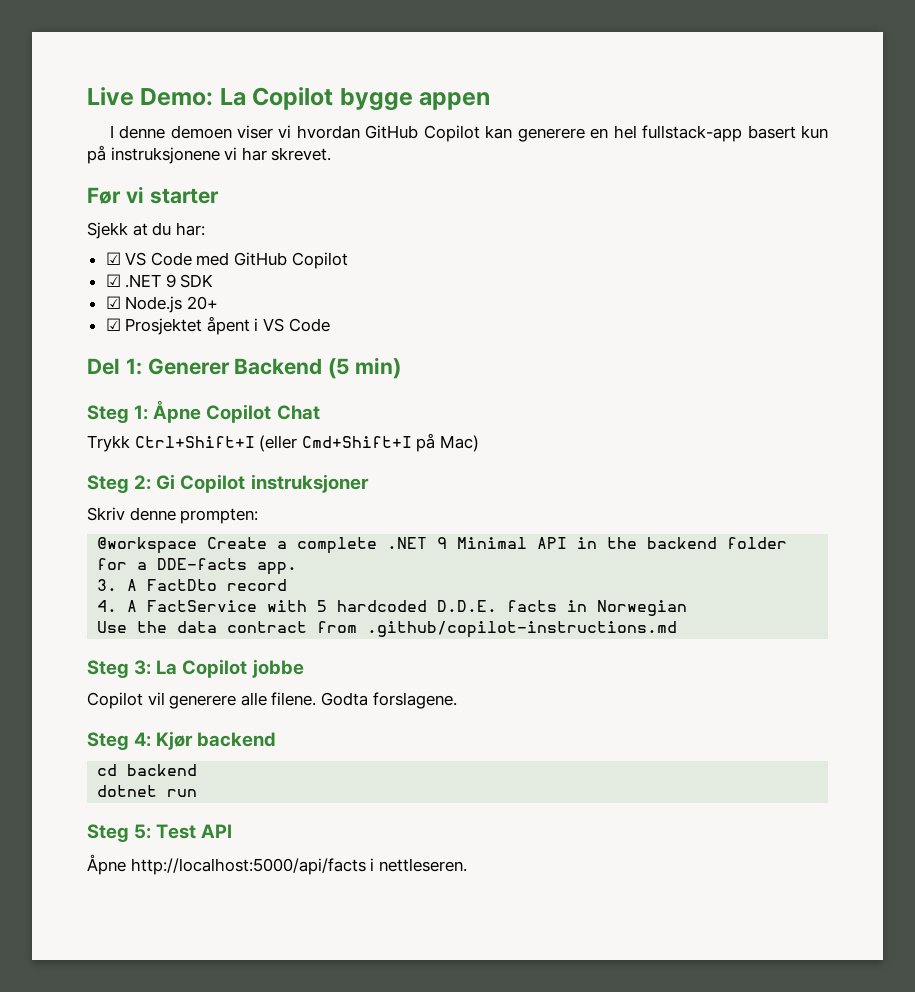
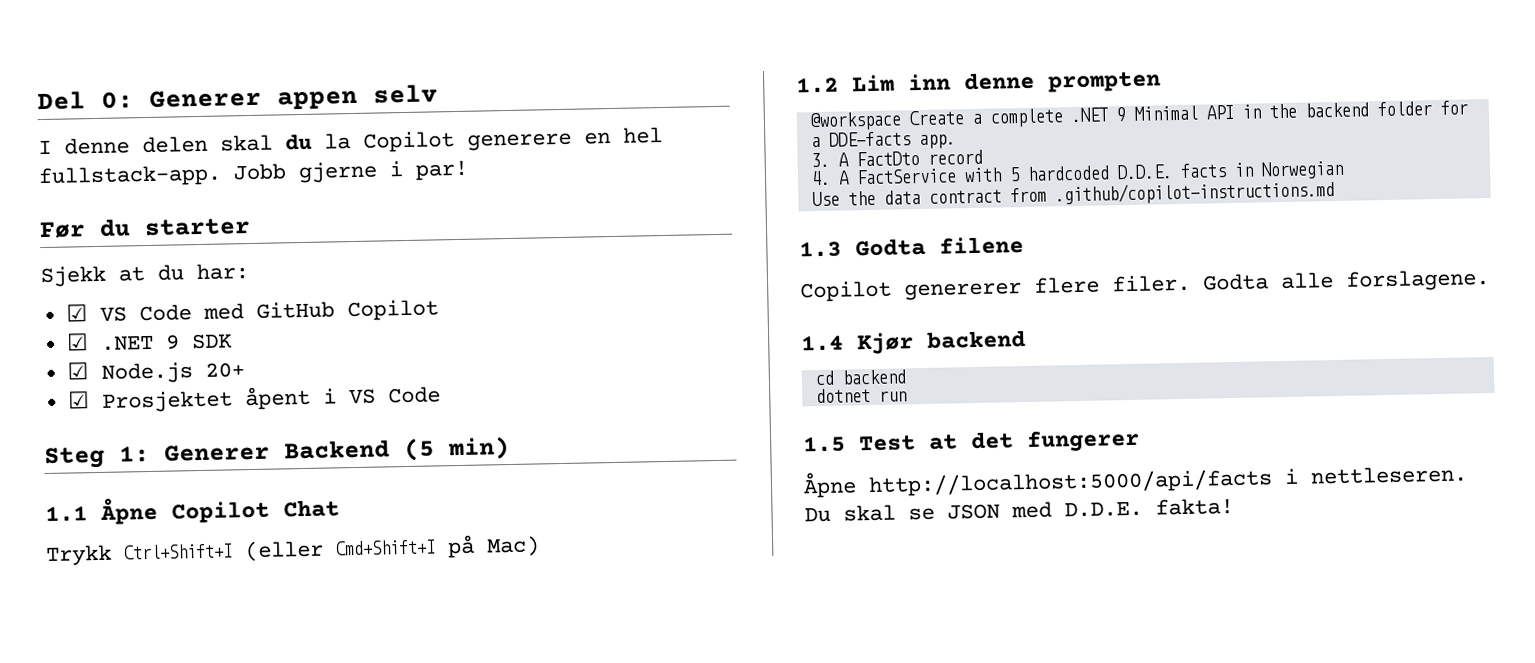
- Live Demo: La Copilot bygge appen
+ Del 0: Generer appen selv
- I denne demoen viser vi hvordan GitHub Copilot kan generere en hel fullstack-app basert kun på instruksjonene vi har skrevet.
+ I denne delen skal du la Copilot generere en hel fullstack-app. Jobb gjerne i par!
- Før vi starter
+ Før du starter
- Del 1: Generer Backend (5 min)
+ Steg 1: Generer Backend (5 min)
- Steg 1: Åpne Copilot Chat
+ 1.1 Åpne Copilot Chat
- Steg 2: Gi Copilot instruksjoner
- Skriv denne prompten:
+ 1.2 Lim inn denne prompten
- Steg 3: La Copilot jobbe
- Copilot vil generere alle filene. Godta forslagene.
+ 1.3 Godta filene
+ Copilot genererer flere filer. Godta alle forslagene.
- Steg 4: Kjør backend
+ 1.4 Kjør backend
- Steg 5: Test API
+ 1.5 Test at det fungerer
+ Du skal se JSON med D.D.E. fakta!

